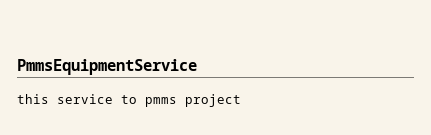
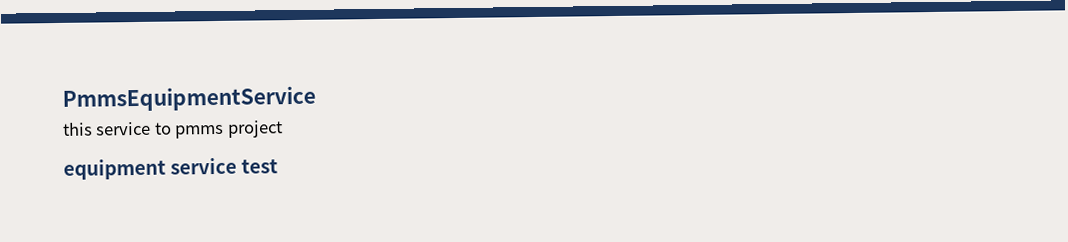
+ equipment service test

